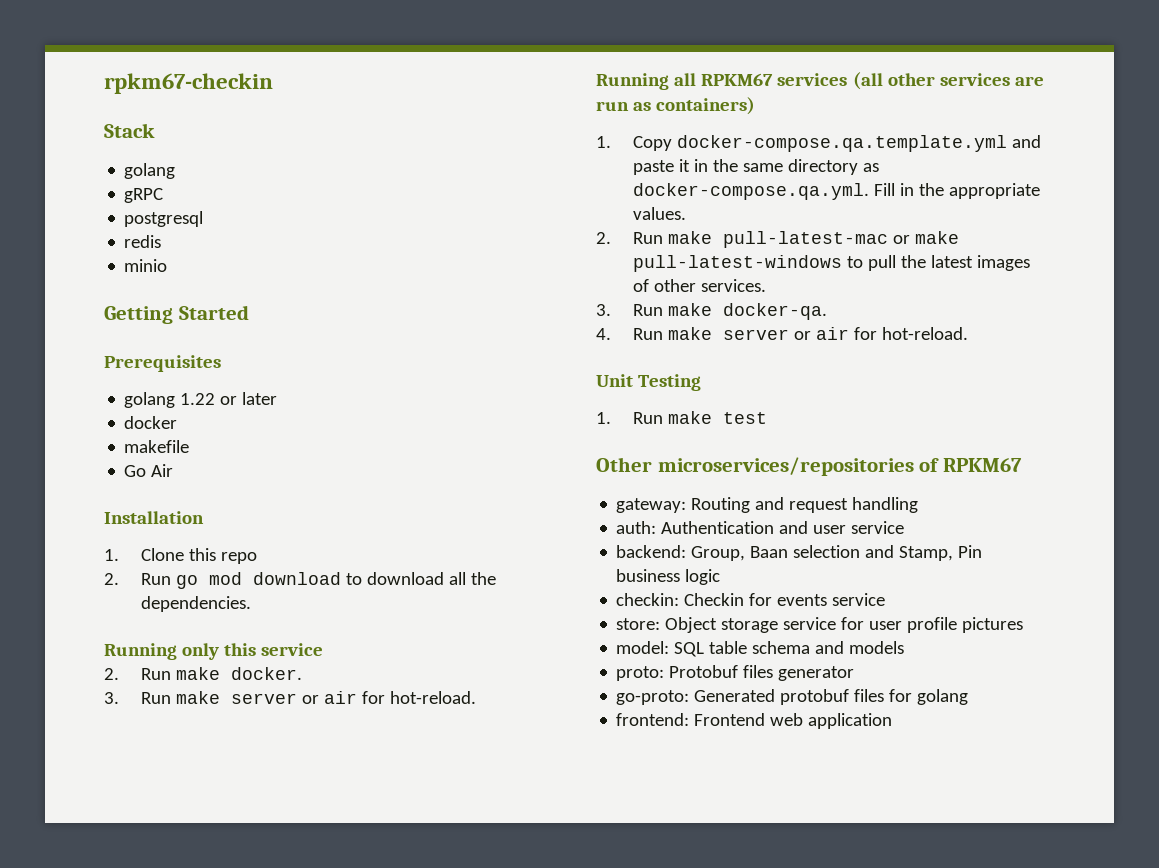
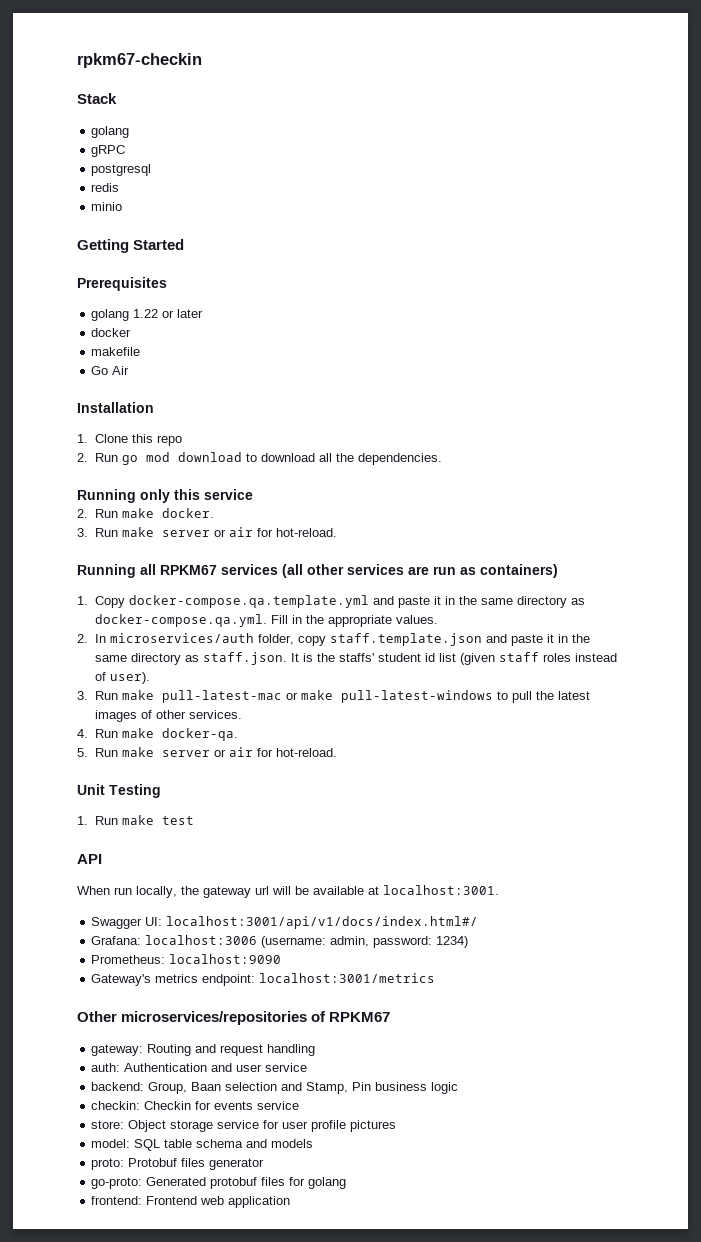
- 2. Run make pull-latest-mac or make pull-latest-windows to pull the latest images of other services.
+ 2. In microservices/auth folder, copy staff.template.json and paste it in the same directory as staff.json. It is the staffs' student id list (given staff roles instead of user).
+ 3. Run make pull-latest-mac or make pull-latest-windows to pull the latest images of other services.
- 3. Run make docker-qa.
+ 4. Run make docker-qa.
- 4. Run make server or air for hot-reload.
+ 5. Run make server or air for hot-reload.
+ API
+ When run locally, the gateway url will be available at localhost:3001.
+ Swagger UI: localhost:3001/api/v1/docs/index.html#/
+ Grafana: localhost:3006 (username: admin, password: 1234)
+ Prometheus: localhost:9090
+ Gateway's metrics endpoint: localhost:3001/metrics

